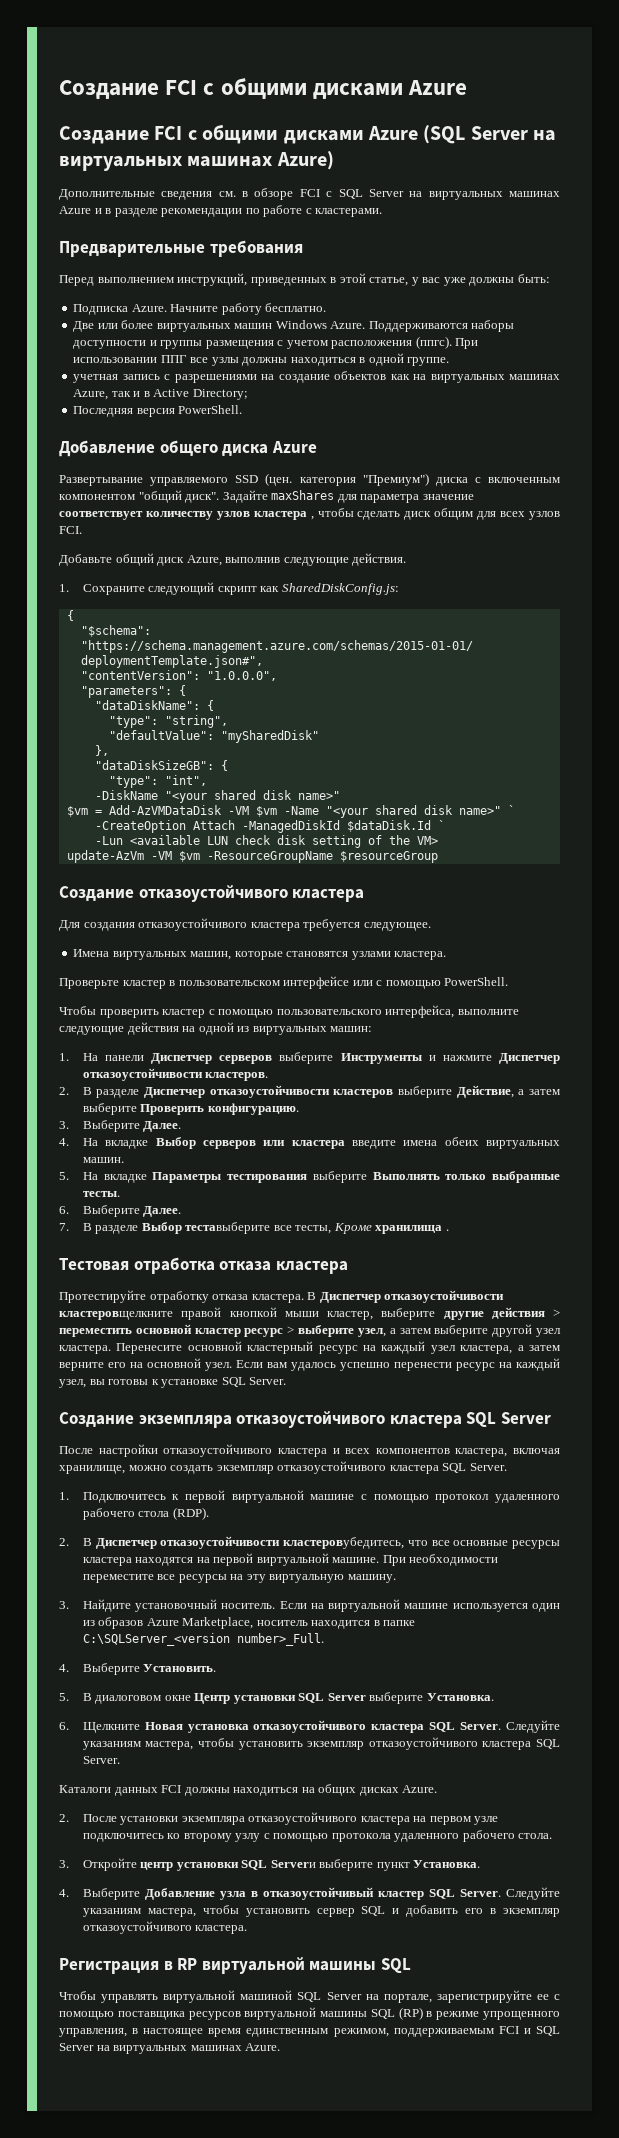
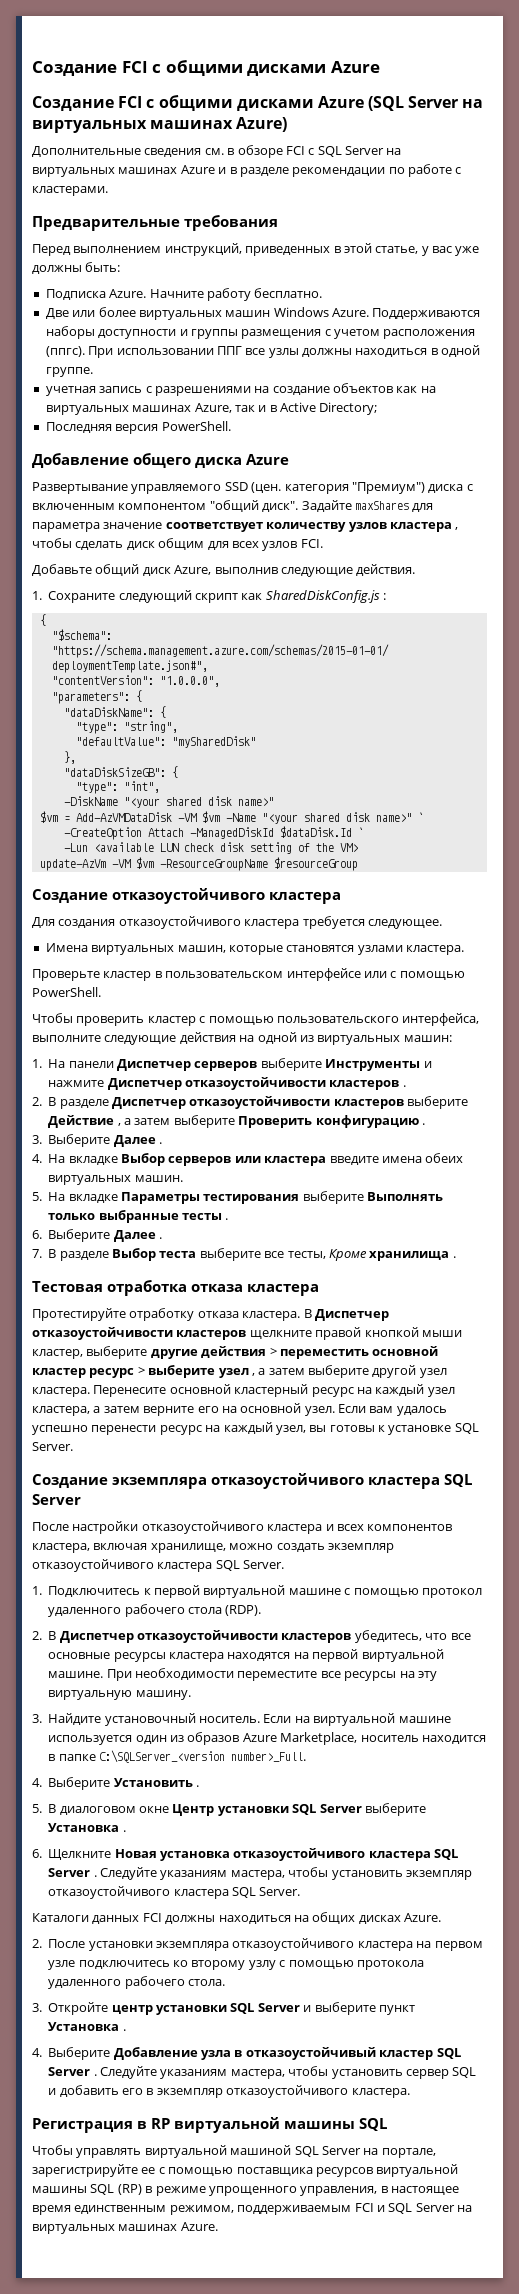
- 1. Сохраните следующий скрипт как SharedDiskConfig.js:
+ 1. Сохраните следующий скрипт как SharedDiskConfig.js :
- 1. На панели Диспетчер серверов выберите Инструменты и нажмите Диспетчер отказоустойчивости кластеров.
+ 1. На панели Диспетчер серверов выберите Инструменты и нажмите Диспетчер отказоустойчивости кластеров .
- 2. В разделе Диспетчер отказоустойчивости кластеров выберите Действие, а затем выберите Проверить конфигурацию.
+ 2. В разделе Диспетчер отказоустойчивости кластеров выберите Действие , а затем выберите Проверить конфигурацию .
- 3. Выберите Далее.
+ 3. Выберите Далее .
- 5. На вкладке Параметры тестирования выберите Выполнять только выбранные тесты.
+ 5. На вкладке Параметры тестирования выберите Выполнять только выбранные тесты .
- 6. Выберите Далее.
+ 6. Выберите Далее .
- 7. В разделе Выбор теставыберите все тесты, Кроме хранилища .
+ 7. В разделе Выбор теста выберите все тесты, Кроме хранилища .
- В Диспетчер отказоустойчивости кластеровщелкните правой кнопкой мыши кластер, выберите другие действия > переместить основной кластер ресурс > выберите узел, а затем выберите другой узел кластера.
+ В Диспетчер отказоустойчивости кластеров щелкните правой кнопкой мыши кластер, выберите другие действия > переместить основной кластер ресурс > выберите узел , а затем выберите другой узел кластера.
- 2. В Диспетчер отказоустойчивости кластеровубедитесь, что все основные ресурсы кластера находятся на первой виртуальной машине.
+ 2. В Диспетчер отказоустойчивости кластеров убедитесь, что все основные ресурсы кластера находятся на первой виртуальной машине.
- 4. Выберите Установить.
+ 4. Выберите Установить .
- 5. В диалоговом окне Центр установки SQL Server выберите Установка.
+ 5. В диалоговом окне Центр установки SQL Server выберите Установка .
- 6. Щелкните Новая установка отказоустойчивого кластера SQL Server.
+ 6. Щелкните Новая установка отказоустойчивого кластера SQL Server .
- 3. Откройте центр установки SQL Serverи выберите пункт Установка.
+ 3. Откройте центр установки SQL Server и выберите пункт Установка .
- 4. Выберите Добавление узла в отказоустойчивый кластер SQL Server.
+ 4. Выберите Добавление узла в отказоустойчивый кластер SQL Server .

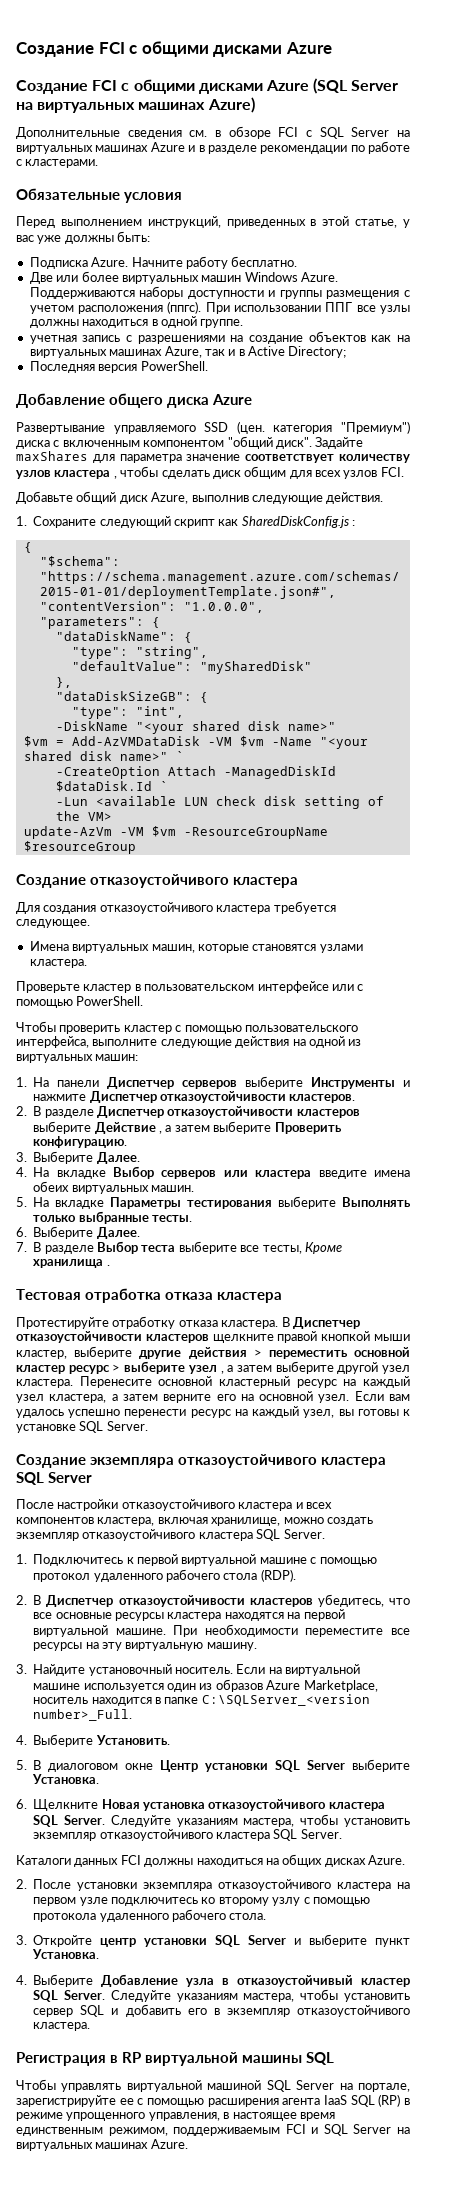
- Предварительные требования
+ Обязательные условия
- 1. На панели Диспетчер серверов выберите Инструменты и нажмите Диспетчер отказоустойчивости кластеров .
+ 1. На панели Диспетчер серверов выберите Инструменты и нажмите Диспетчер отказоустойчивости кластеров.
- 2. В разделе Диспетчер отказоустойчивости кластеров выберите Действие , а затем выберите Проверить конфигурацию .
+ 2. В разделе Диспетчер отказоустойчивости кластеров выберите Действие , а затем выберите Проверить конфигурацию.
- 3. Выберите Далее .
+ 3. Выберите Далее.
- 5. На вкладке Параметры тестирования выберите Выполнять только выбранные тесты .
+ 5. На вкладке Параметры тестирования выберите Выполнять только выбранные тесты.
- 6. Выберите Далее .
+ 6. Выберите Далее.
- 4. Выберите Установить .
+ 4. Выберите Установить.
- 5. В диалоговом окне Центр установки SQL Server выберите Установка .
+ 5. В диалоговом окне Центр установки SQL Server выберите Установка.
- 6. Щелкните Новая установка отказоустойчивого кластера SQL Server .
+ 6. Щелкните Новая установка отказоустойчивого кластера SQL Server.
- 3. Откройте центр установки SQL Server и выберите пункт Установка .
+ 3. Откройте центр установки SQL Server и выберите пункт Установка.
- 4. Выберите Добавление узла в отказоустойчивый кластер SQL Server .
+ 4. Выберите Добавление узла в отказоустойчивый кластер SQL Server.
- Чтобы управлять виртуальной машиной SQL Server на портале, зарегистрируйте ее с помощью поставщика ресурсов виртуальной машины SQL (RP) в режиме упрощенного управления, в настоящее время единственным режимом, поддерживаемым FCI и SQL Server на виртуальных машинах Azure.
+ Чтобы управлять виртуальной машиной SQL Server на портале, зарегистрируйте ее с помощью расширения агента IaaS SQL (RP) в режиме упрощенного управления, в настоящее время единственным режимом, поддерживаемым FCI и SQL Server на виртуальных машинах Azure.

